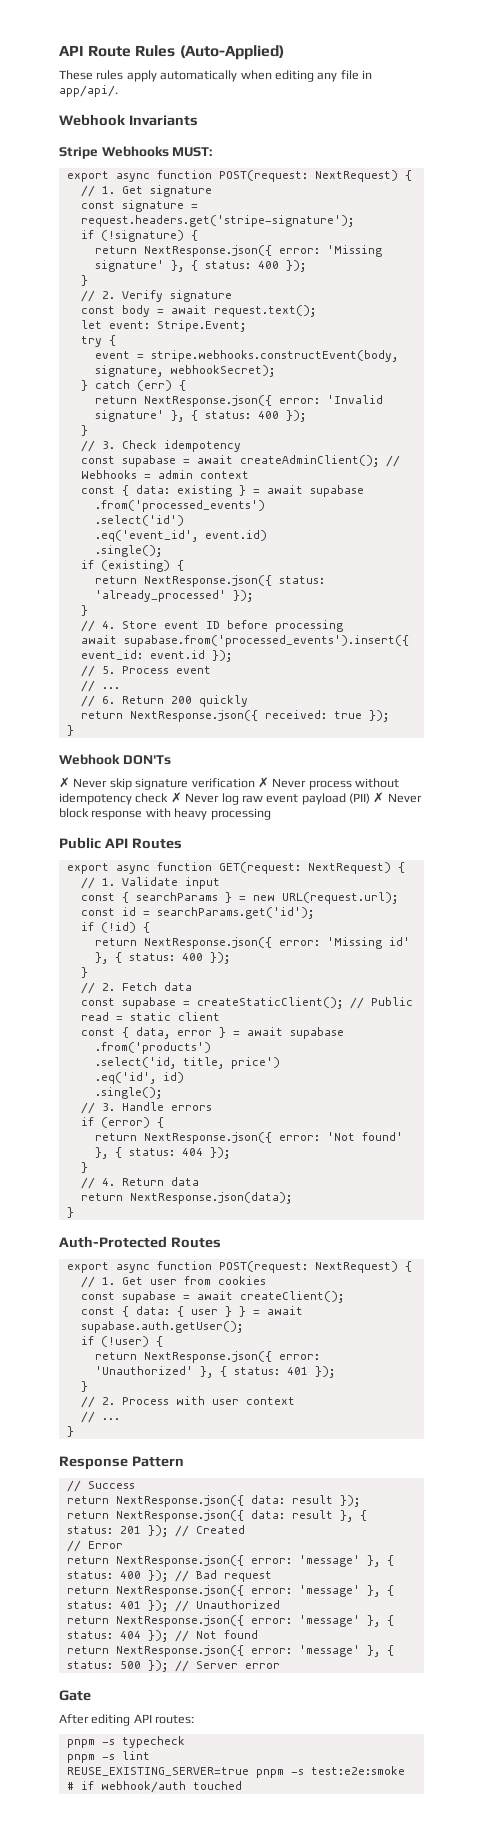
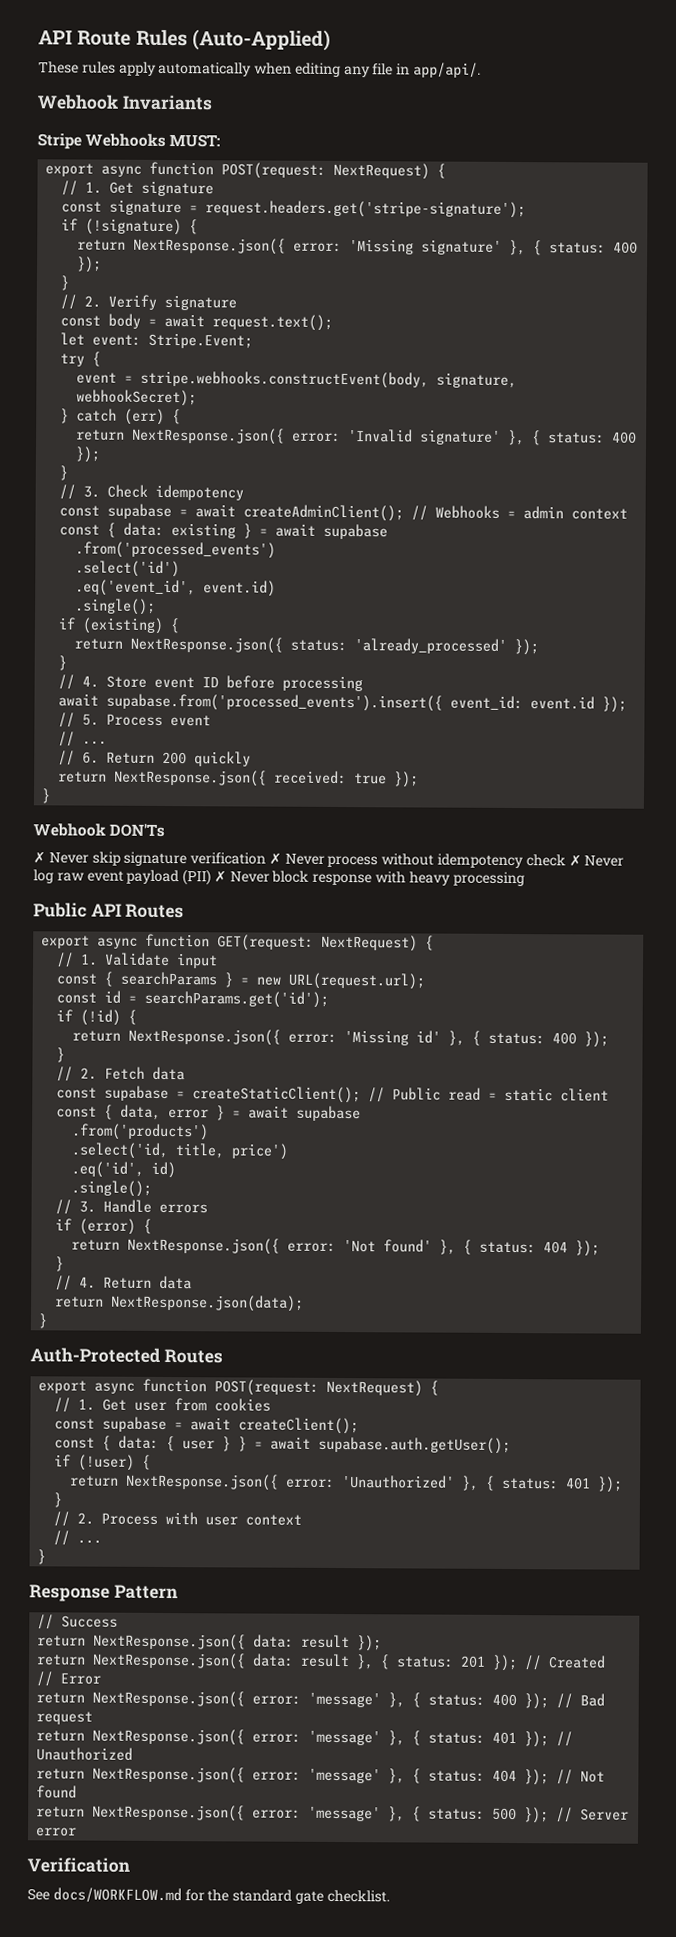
- Gate
- After editing API routes:
- pnpm -s typecheck
- pnpm -s lint
- REUSE_EXISTING_SERVER=true pnpm -s test:e2e:smoke # if webhook/auth touched
+ Verification
+ See docs/WORKFLOW.md for the standard gate checklist.

